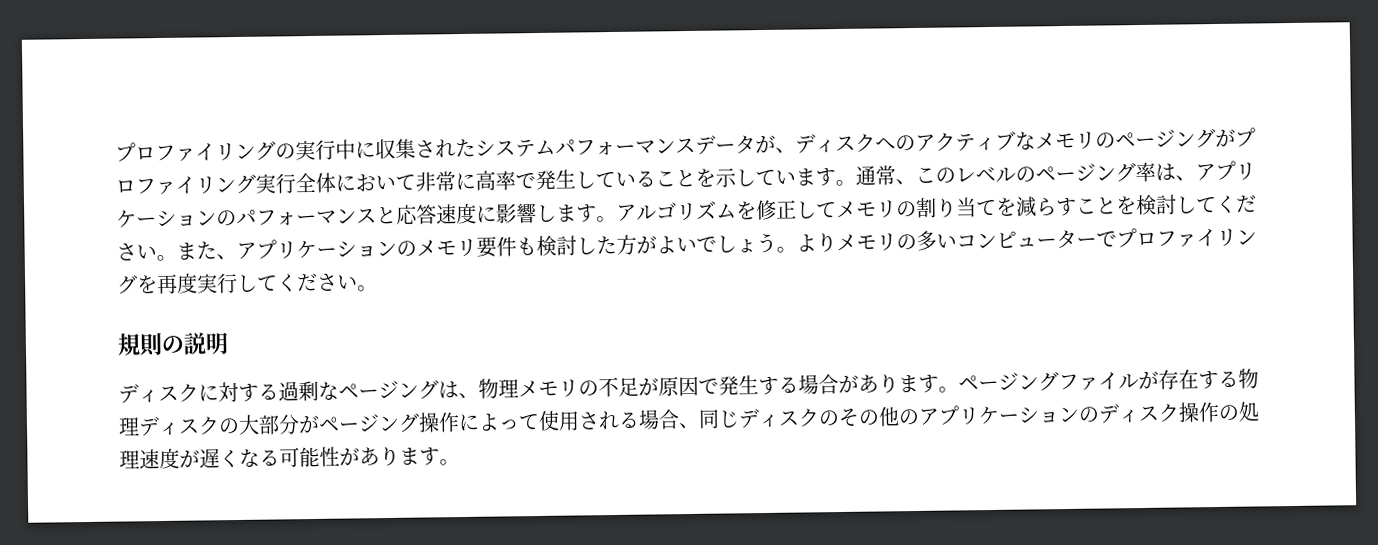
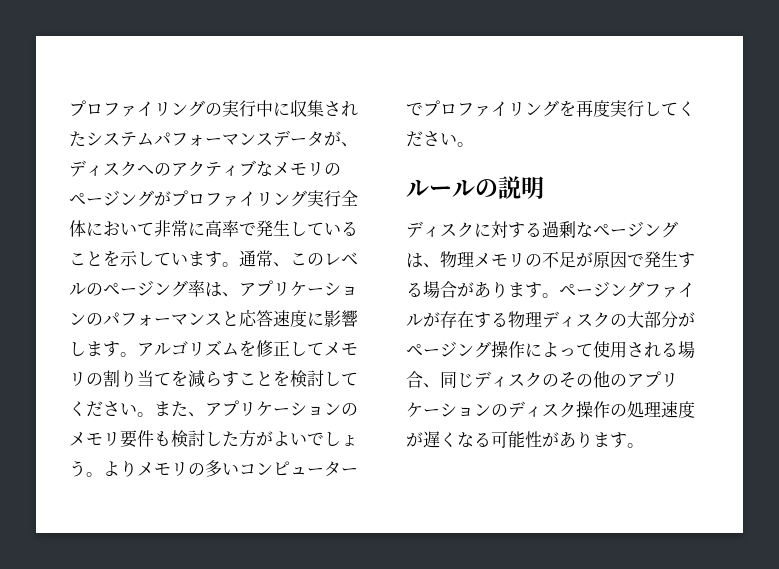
- 規則の説明
+ ルールの説明

